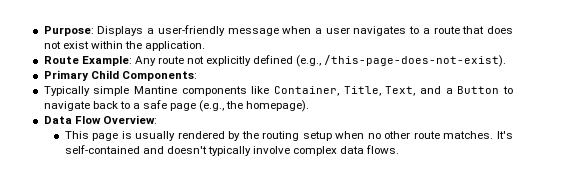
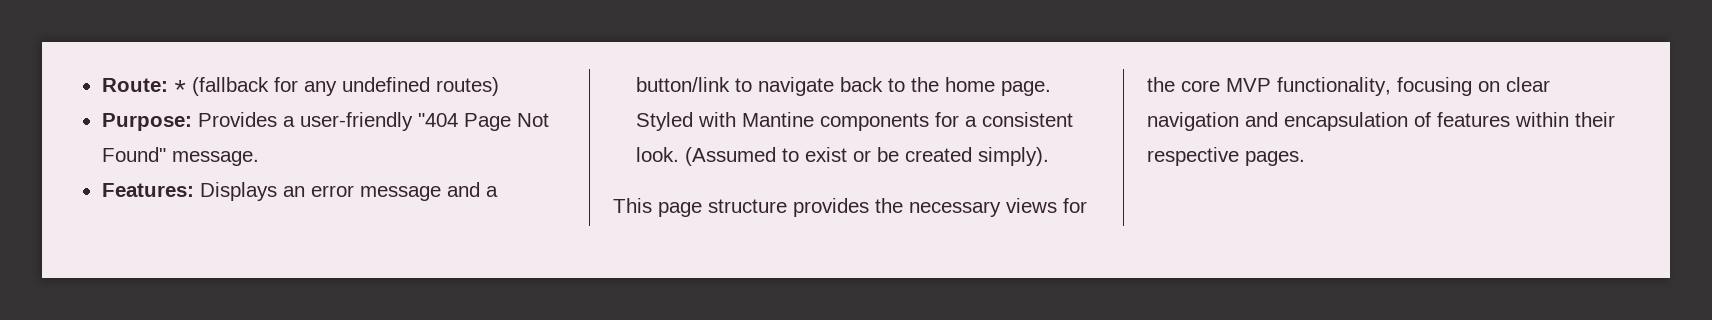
- Purpose: Displays a user-friendly message when a user navigates to a route that does not exist within the application.
- Route Example: Any route not explicitly defined (e.g., /this-page-does-not-exist).
- Primary Child Components:
- Typically simple Mantine components like Container, Title, Text, and a Button to navigate back to a safe page (e.g., the homepage).
- Data Flow Overview:
- This page is usually rendered by the routing setup when no other route matches. It's self-contained and doesn't typically involve complex data flows.
+ Route: * (fallback for any undefined routes)
+ Purpose: Provides a user-friendly "404 Page Not Found" message.
+ Features: Displays an error message and a button/link to navigate back to the home page. Styled with Mantine components for a consistent look. (Assumed to exist or be created simply).
+ This page structure provides the necessary views for the core MVP functionality, focusing on clear navigation and encapsulation of features within their respective pages.

